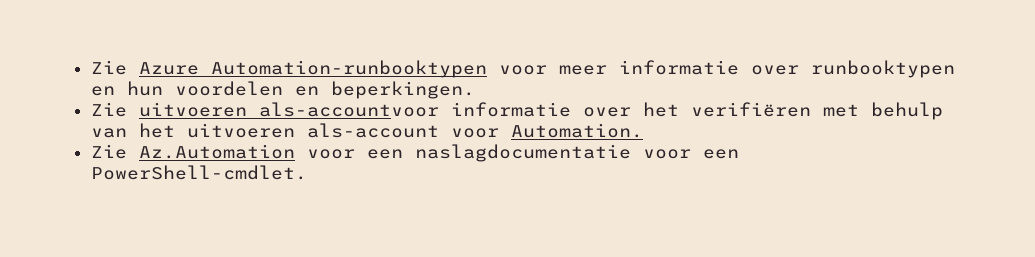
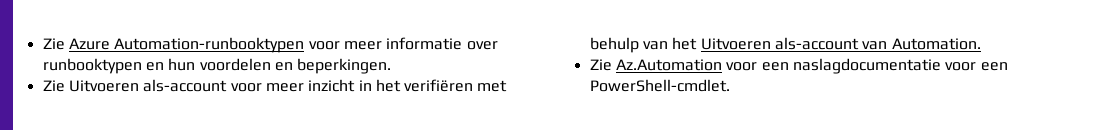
- Zie uitvoeren als-accountvoor informatie over het verifiëren met behulp van het uitvoeren als-account voor Automation.
+ Zie Uitvoeren als-account voor meer inzicht in het verifiëren met behulp van het Uitvoeren als-account van Automation.

